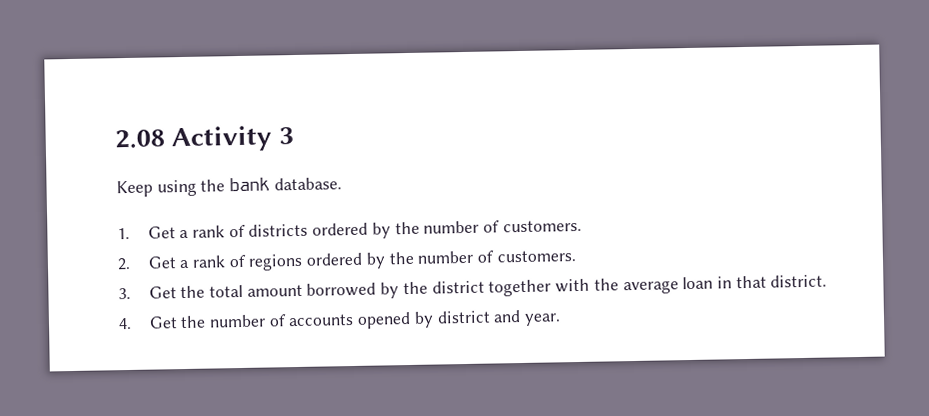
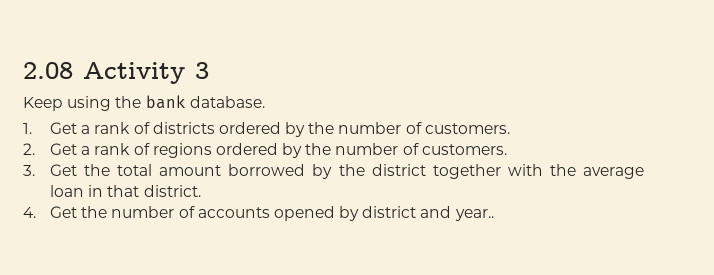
- 4. Get the number of accounts opened by district and year.
+ 4. Get the number of accounts opened by district and year..

